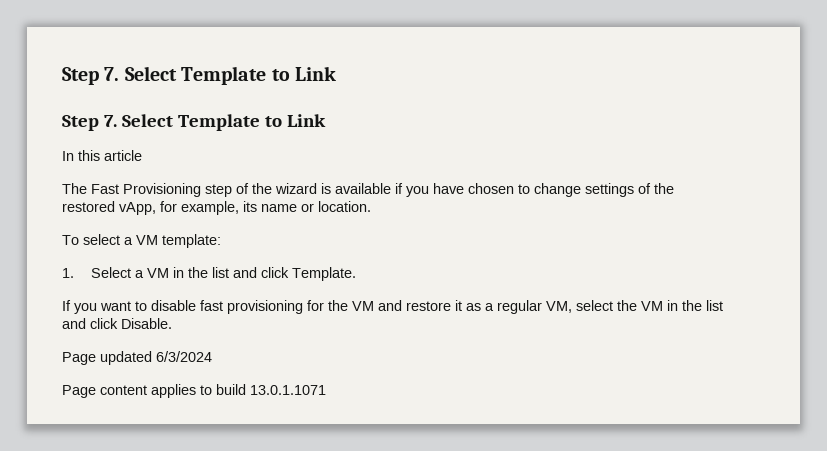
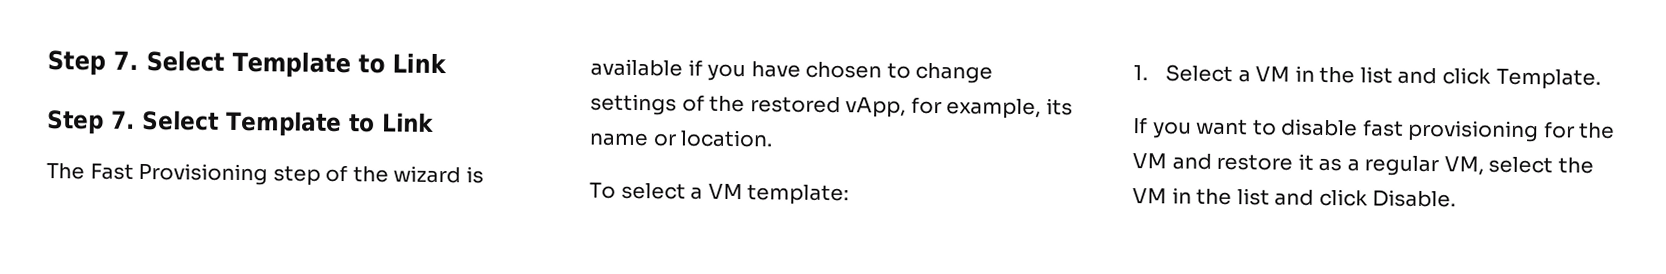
- In this article
- Page updated 6/3/2024
- Page content applies to build 13.0.1.1071

